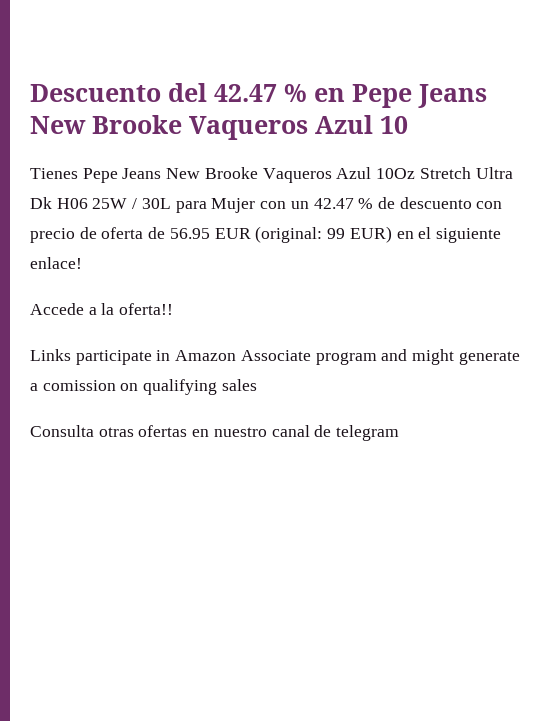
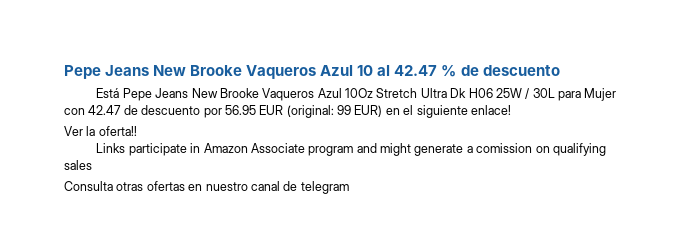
- Descuento del 42.47 % en Pepe Jeans New Brooke Vaqueros Azul 10
- Tienes Pepe Jeans New Brooke Vaqueros Azul 10Oz Stretch Ultra Dk H06 25W / 30L para Mujer con un 42.47 % de descuento con precio de oferta de 56.95 EUR (original: 99 EUR) en el siguiente enlace!
+ Pepe Jeans New Brooke Vaqueros Azul 10 al 42.47 % de descuento
+ Está Pepe Jeans New Brooke Vaqueros Azul 10Oz Stretch Ultra Dk H06 25W / 30L para Mujer con 42.47 de descuento por 56.95 EUR (original: 99 EUR) en el siguiente enlace!
- Accede a la oferta!!
+ Ver la oferta!!

